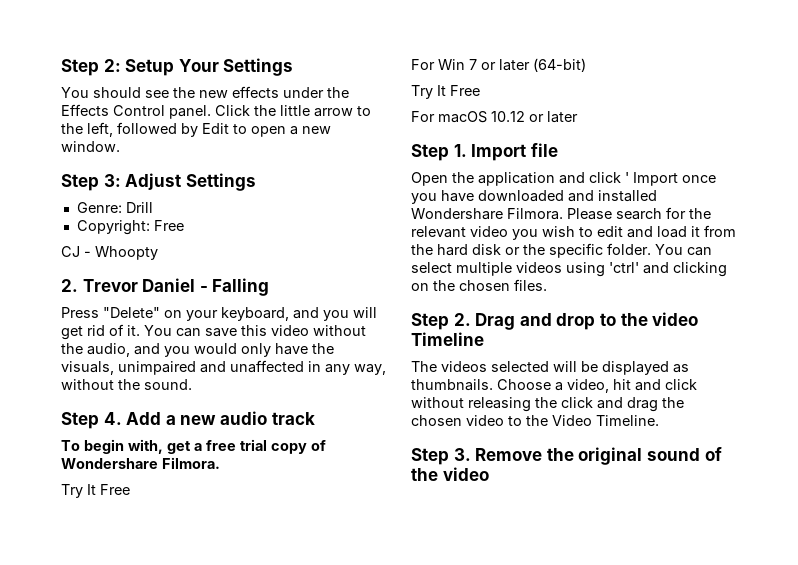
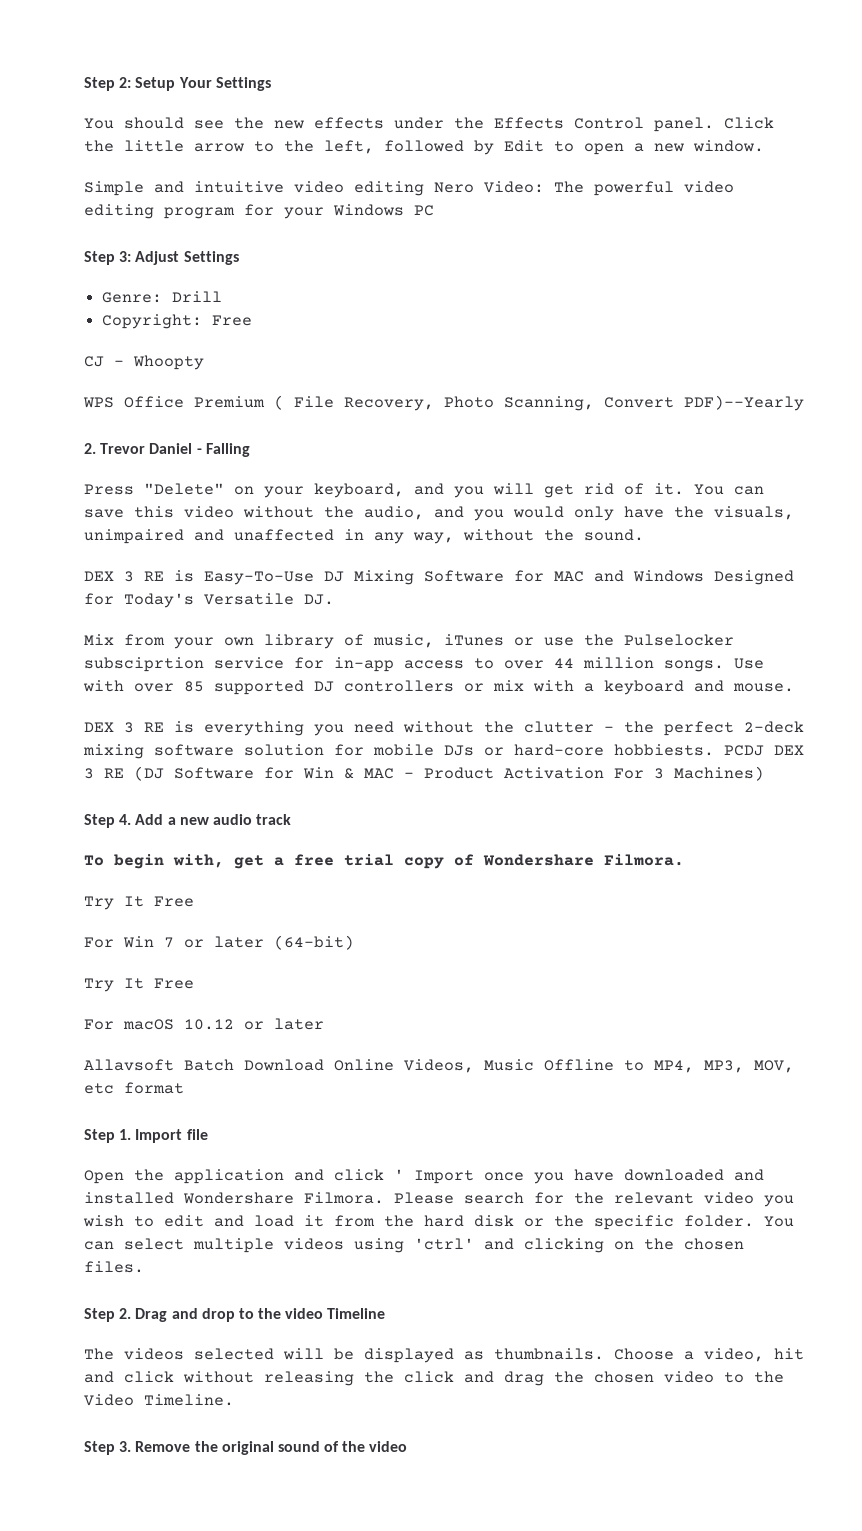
+ Simple and intuitive video editing Nero Video: The powerful video editing program for your Windows PC
+ WPS Office Premium ( File Recovery, Photo Scanning, Convert PDF)--Yearly
+ DEX 3 RE is Easy-To-Use DJ Mixing Software for MAC and Windows Designed for Today's Versatile DJ.
+ Mix from your own library of music, iTunes or use the Pulselocker subsciprtion service for in-app access to over 44 million songs. Use with over 85 supported DJ controllers or mix with a keyboard and mouse.
+ DEX 3 RE is everything you need without the clutter - the perfect 2-deck mixing software solution for mobile DJs or hard-core hobbiests. PCDJ DEX 3 RE (DJ Software for Win & MAC - Product Activation For 3 Machines)
+ Allavsoft Batch Download Online Videos, Music Offline to MP4, MP3, MOV, etc format

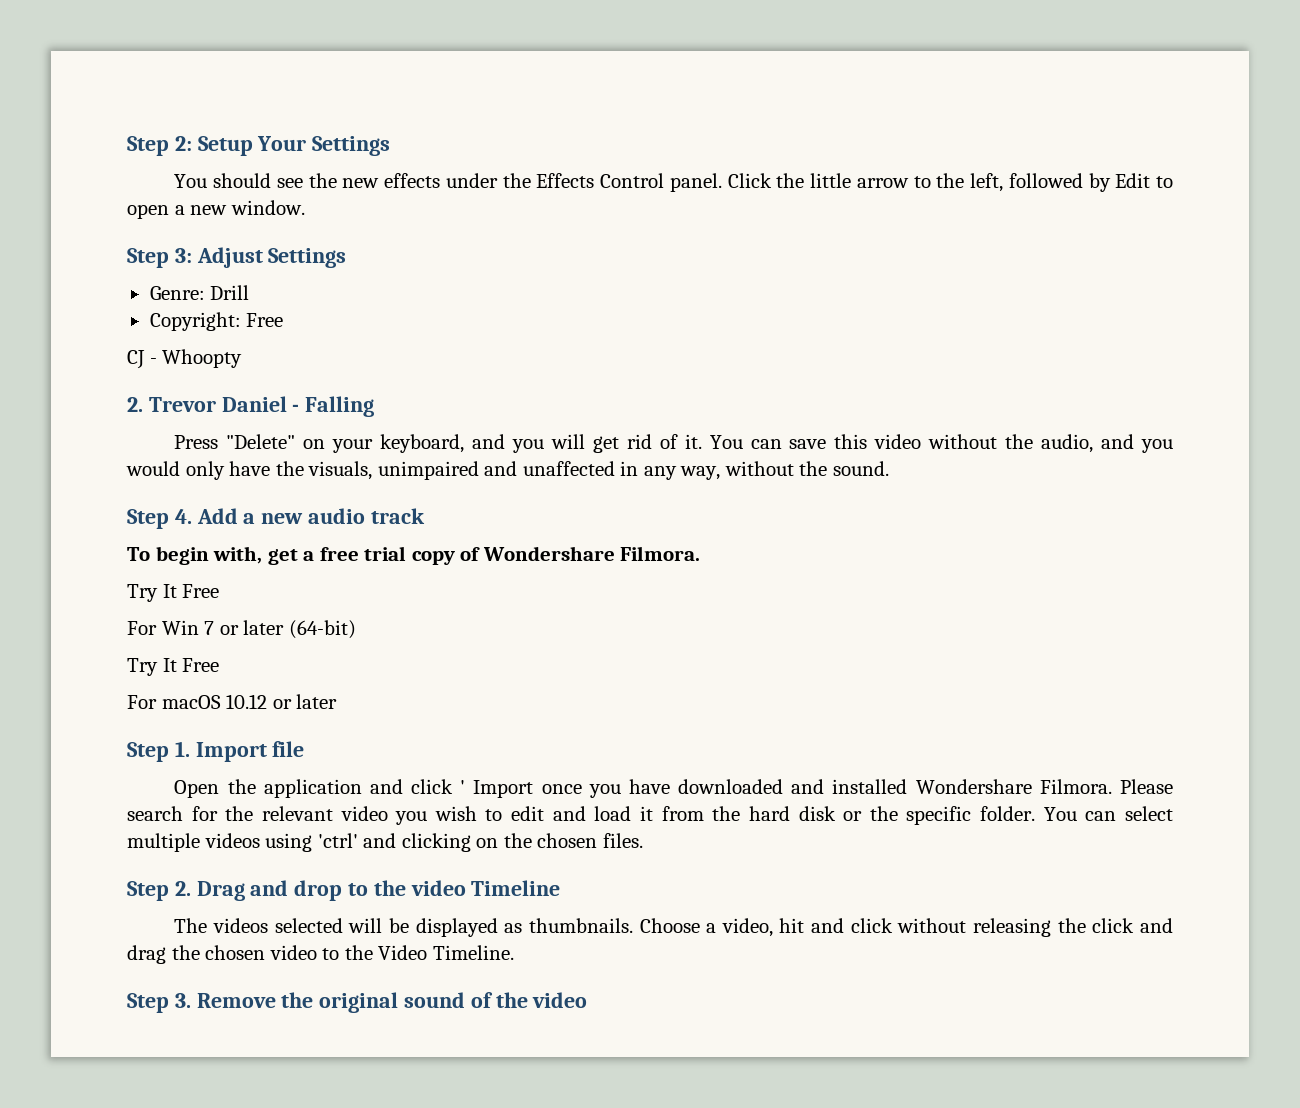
- Simple and intuitive video editing Nero Video: The powerful video editing program for your Windows PC
- WPS Office Premium ( File Recovery, Photo Scanning, Convert PDF)--Yearly
- DEX 3 RE is Easy-To-Use DJ Mixing Software for MAC and Windows Designed for Today's Versatile DJ.
- Mix from your own library of music, iTunes or use the Pulselocker subsciprtion service for in-app access to over 44 million songs. Use with over 85 supported DJ controllers or mix with a keyboard and mouse.
- DEX 3 RE is everything you need without the clutter - the perfect 2-deck mixing software solution for mobile DJs or hard-core hobbiests. PCDJ DEX 3 RE (DJ Software for Win & MAC - Product Activation For 3 Machines)
- Allavsoft Batch Download Online Videos, Music Offline to MP4, MP3, MOV, etc format

